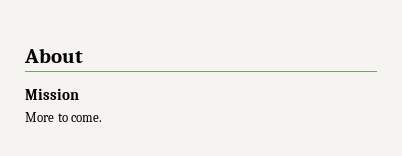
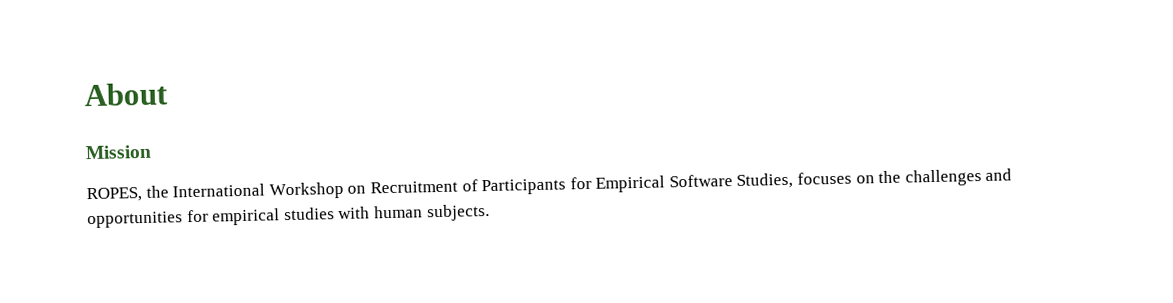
- More to come.
+ ROPES, the International Workshop on Recruitment of Participants for Empirical Software Studies, focuses on the challenges and opportunities for empirical studies with human subjects.

